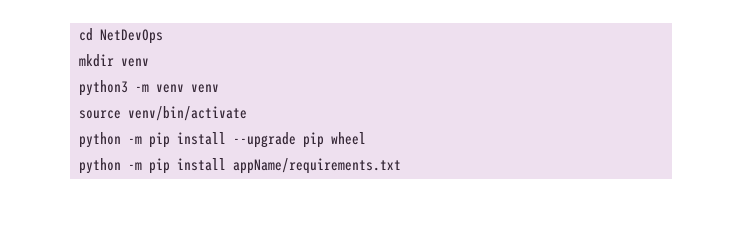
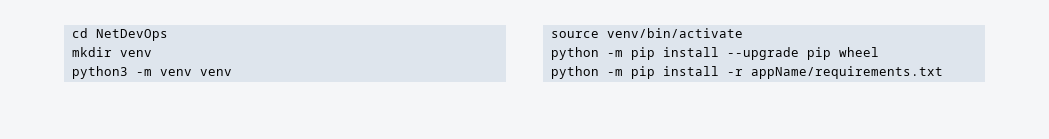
- python -m pip install appName/requirements.txt
+ python -m pip install -r appName/requirements.txt

